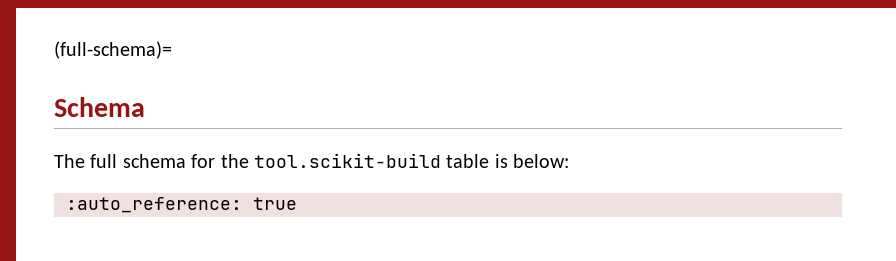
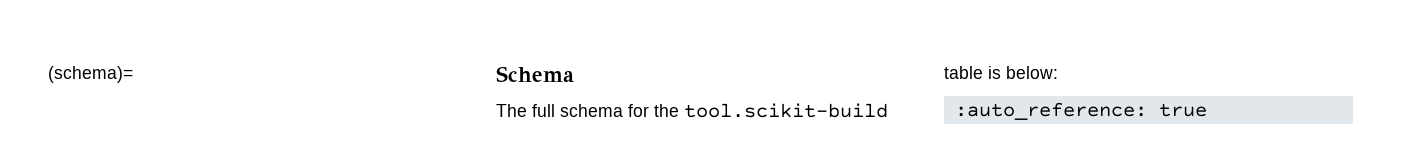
- (full-schema)=
+ (schema)=

